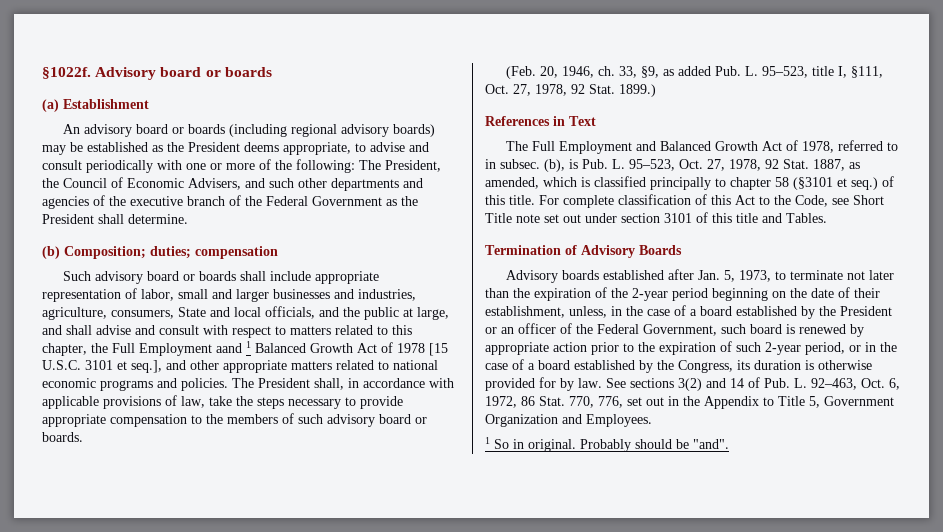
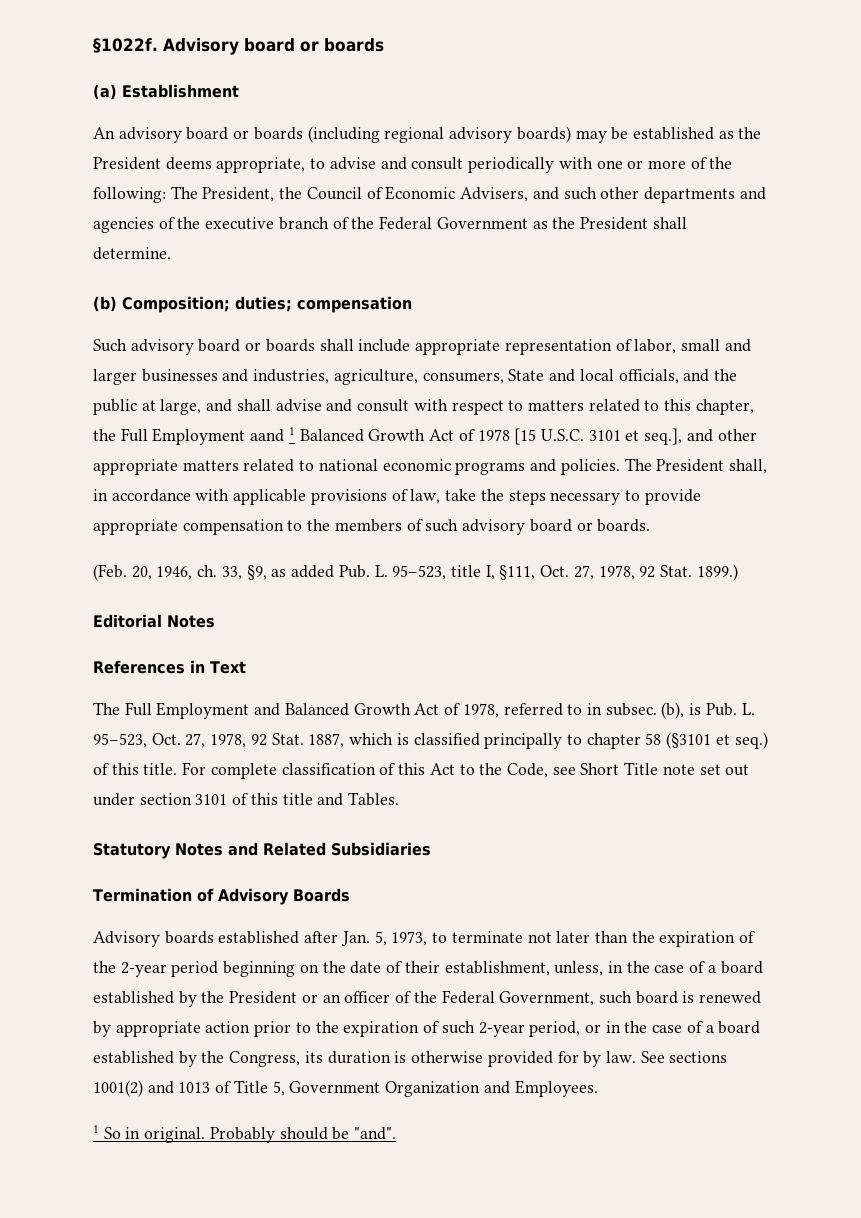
+ Editorial Notes
- 1887, as amended, which is classified principally to chapter 58 (§3101 et seq.) of this title.
+ 1887, which is classified principally to chapter 58 (§3101 et seq.) of this title.
+ Statutory Notes and Related Subsidiaries
- See sections 3(2) and 14 of Pub. L. 92–463, Oct. 6, 1972, 86 Stat. 770, 776, set out in the Appendix to Title 5, Government Organization and Employees.
+ See sections 1001(2) and 1013 of Title 5, Government Organization and Employees.

